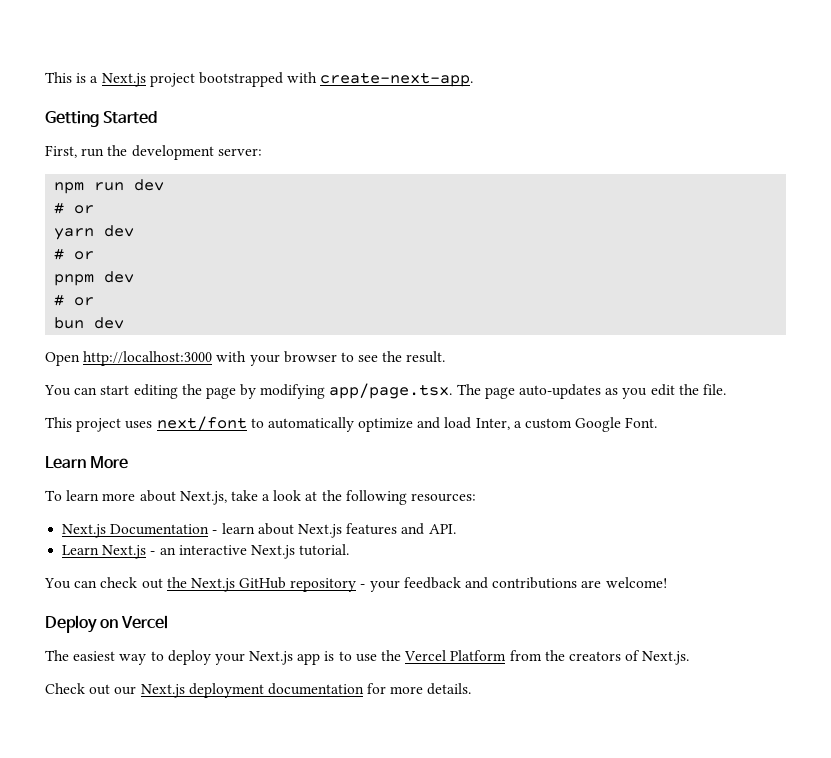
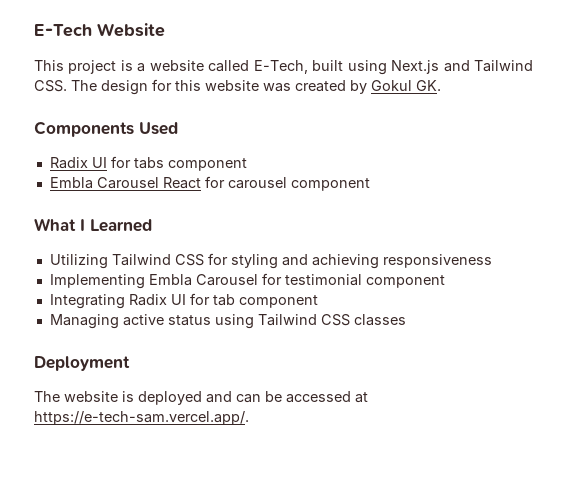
- This is a Next.js project bootstrapped with create-next-app.
- Getting Started
- First, run the development server:
- npm run dev
- # or
- yarn dev
- # or
- pnpm dev
- # or
- bun dev
- Open http://localhost:3000 with your browser to see the result.
- You can start editing the page by modifying app/page.tsx. The page auto-updates as you edit the file.
- This project uses next/font to automatically optimize and load Inter, a custom Google Font.
- Learn More
- To learn more about Next.js, take a look at the following resources:
- Next.js Documentation - learn about Next.js features and API.
- Learn Next.js - an interactive Next.js tutorial.
- You can check out the Next.js GitHub repository - your feedback and contributions are welcome!
- Deploy on Vercel
- The easiest way to deploy your Next.js app is to use the Vercel Platform from the creators of Next.js.
- Check out our Next.js deployment documentation for more details.
+ E-Tech Website
+ This project is a website called E-Tech, built using Next.js and Tailwind CSS. The design for this website was created by Gokul GK.
+ Components Used
+ Radix UI for tabs component
+ Embla Carousel React for carousel component
+ What I Learned
+ Utilizing Tailwind CSS for styling and achieving responsiveness
+ Implementing Embla Carousel for testimonial component
+ Integrating Radix UI for tab component
+ Managing active status using Tailwind CSS classes
+ Deployment
+ The website is deployed and can be accessed at https://e-tech-sam.vercel.app/.

